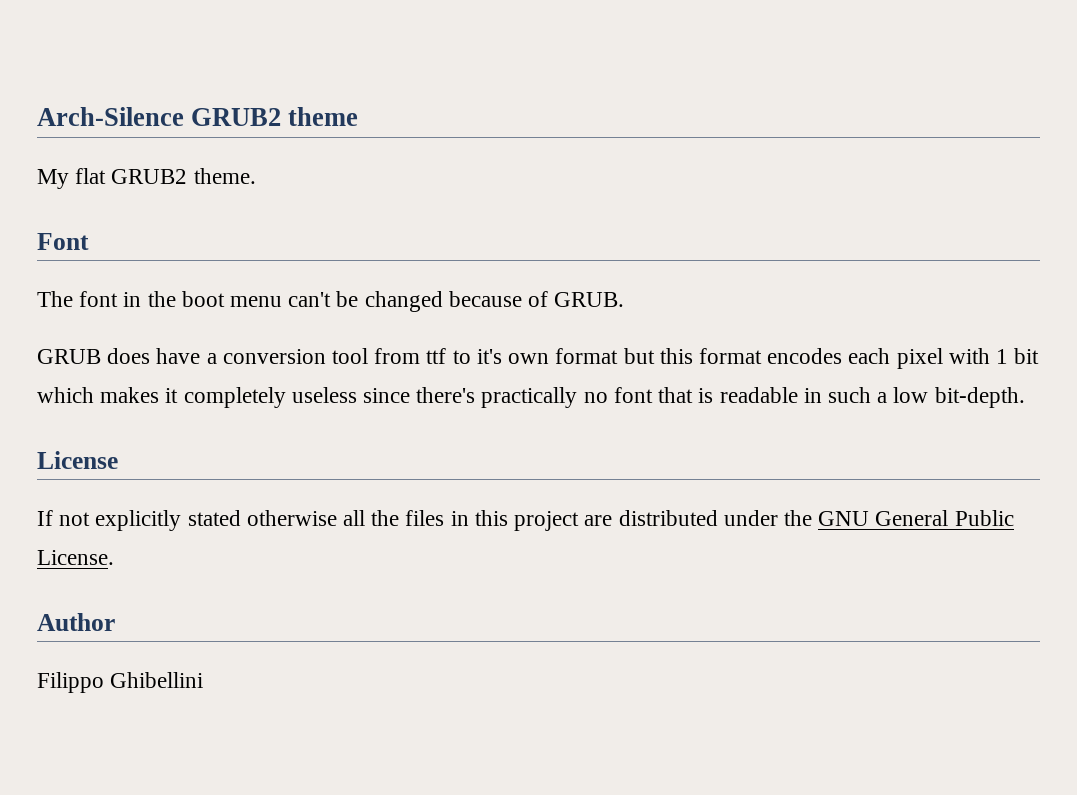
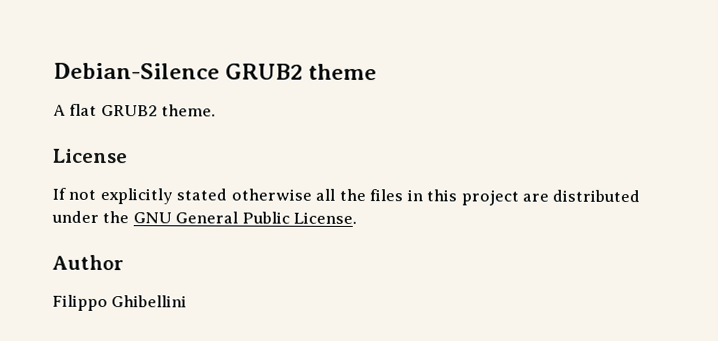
- Arch-Silence GRUB2 theme
+ Debian-Silence GRUB2 theme
- My flat GRUB2 theme.
+ A flat GRUB2 theme.
- Font
- The font in the boot menu can't be changed because of GRUB.
- GRUB does have a conversion tool from ttf to it's own format but this format encodes each pixel with 1 bit which makes it completely useless since there's practically no font that is readable in such a low bit-depth.

